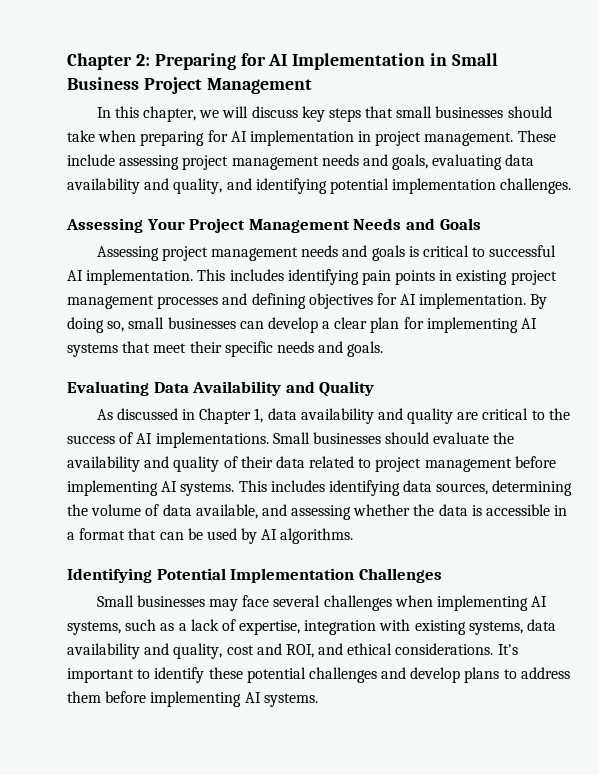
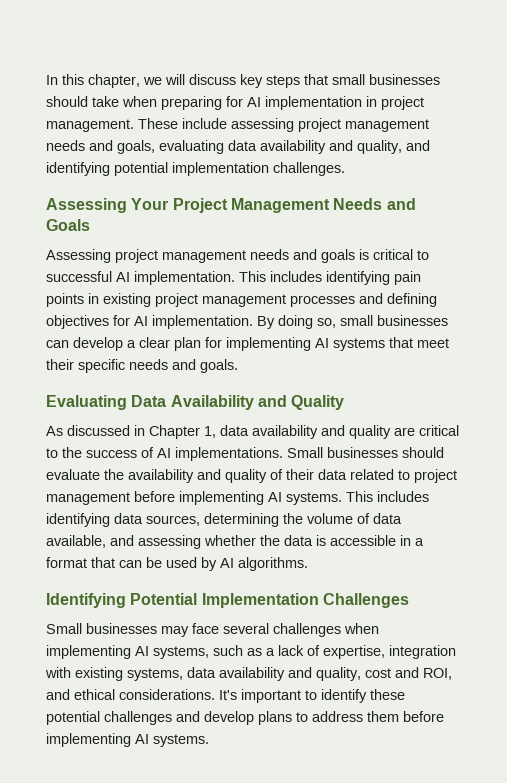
- Chapter 2: Preparing for AI Implementation in Small Business Project Management

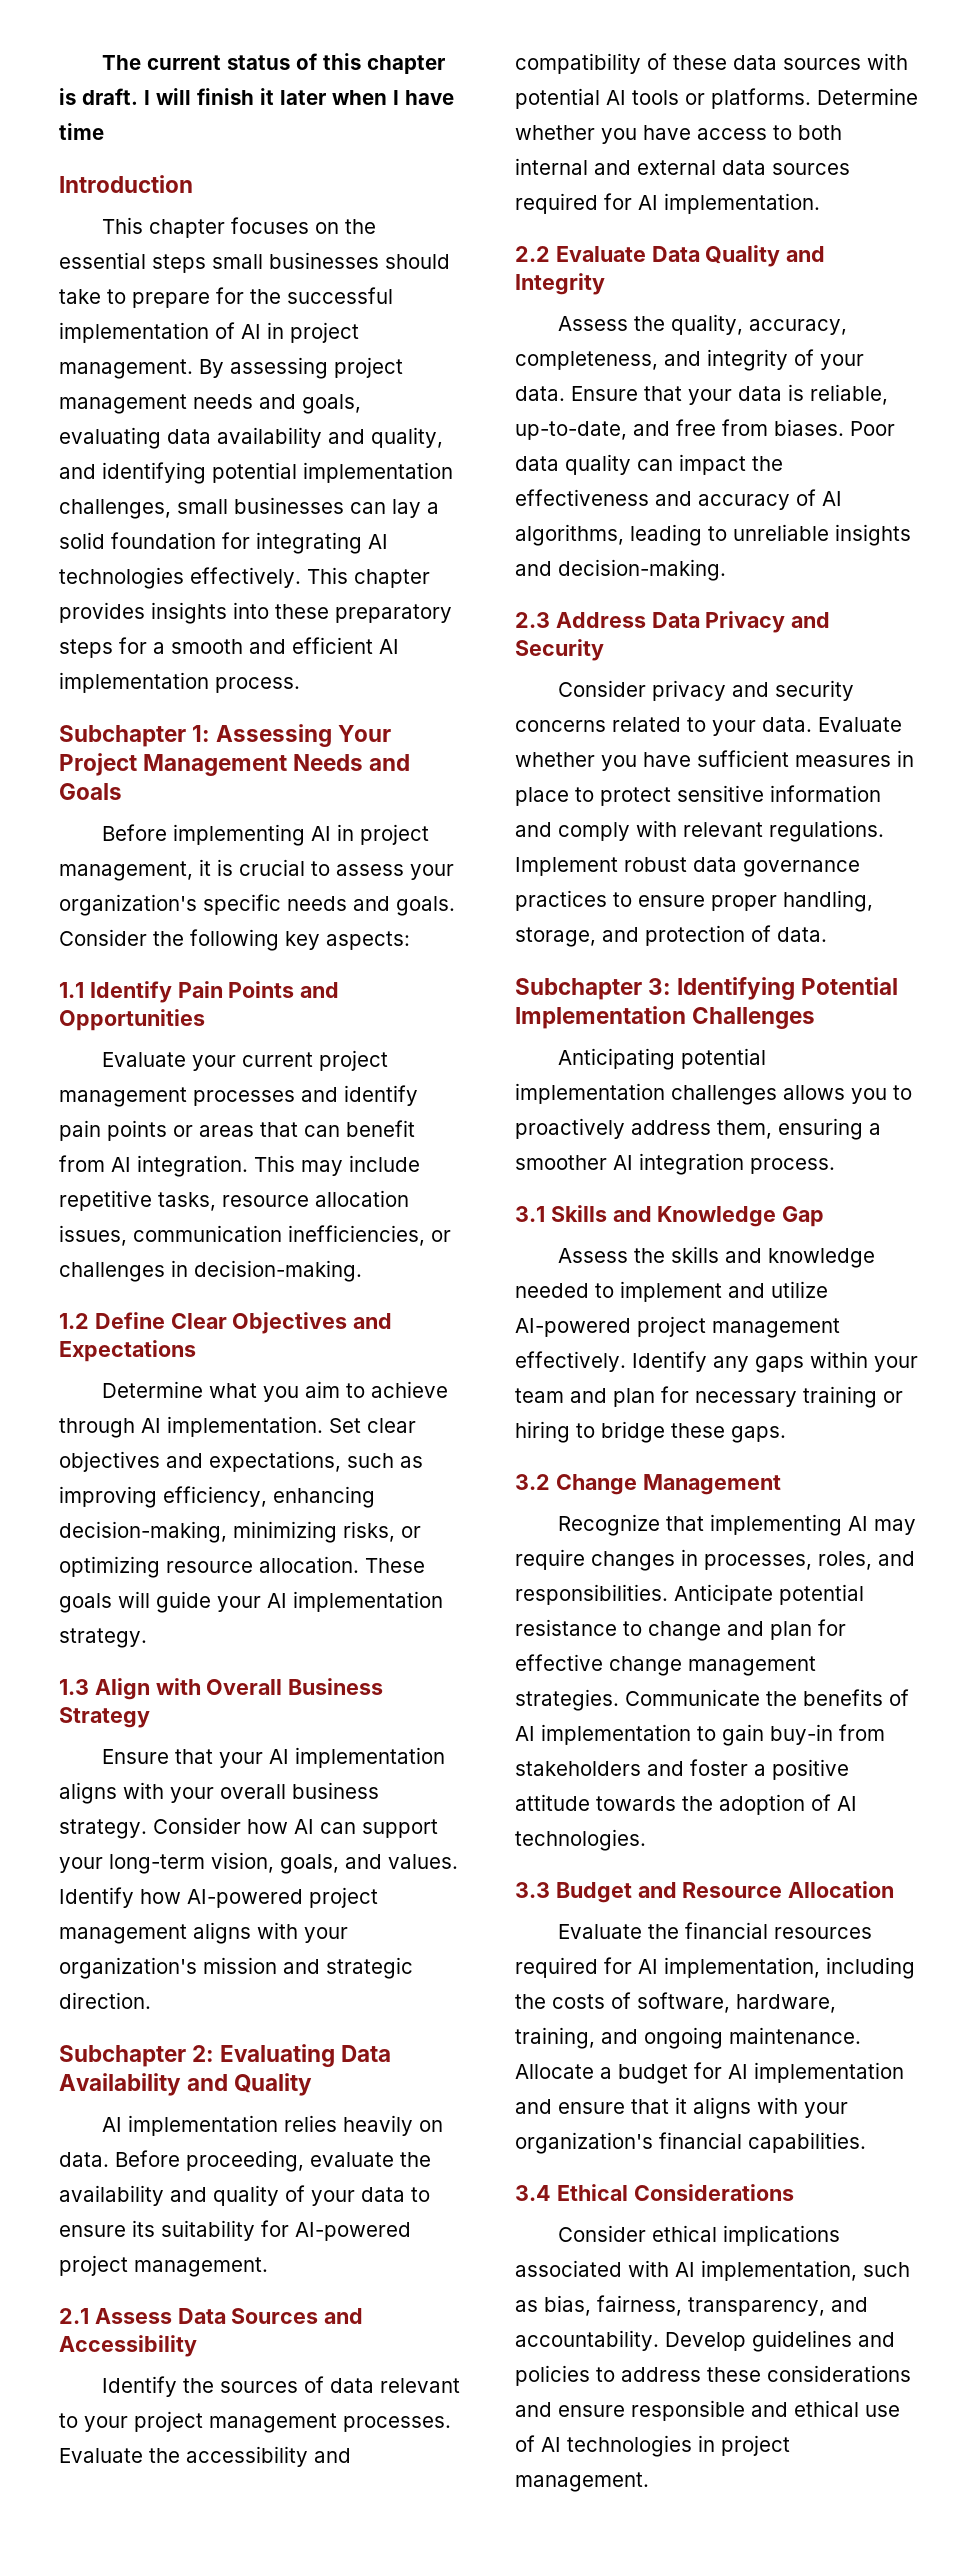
- In this chapter, we will discuss key steps that small businesses should take when preparing for AI implementation in project management. These include assessing project management needs and goals, evaluating data availability and quality, and identifying potential implementation challenges.
- Assessing Your Project Management Needs and Goals
+ The current status of this chapter is draft. I will finish it later when I have time
+ Introduction
+ This chapter focuses on the essential steps small businesses should take to prepare for the successful implementation of AI in project management. By assessing project management needs and goals, evaluating data availability and quality, and identifying potential implementation challenges, small businesses can lay a solid foundation for integrating AI technologies effectively. This chapter provides insights into these preparatory steps for a smooth and efficient AI implementation process.
+ Subchapter 1: Assessing Your Project Management Needs and Goals
- Assessing project management needs and goals is critical to successful AI implementation. This includes identifying pain points in existing project management processes and defining objectives for AI implementation. By doing so, small businesses can develop a clear plan for implementing AI systems that meet their specific needs and goals.
- Evaluating Data Availability and Quality
+ Before implementing AI in project management, it is crucial to assess your organization's specific needs and goals. Consider the following key aspects:
+ 1.1 Identify Pain Points and Opportunities
+ Evaluate your current project management processes and identify pain points or areas that can benefit from AI integration. This may include repetitive tasks, resource allocation issues, communication inefficiencies, or challenges in decision-making.
+ 1.2 Define Clear Objectives and Expectations
+ Determine what you aim to achieve through AI implementation. Set clear objectives and expectations, such as improving efficiency, enhancing decision-making, minimizing risks, or optimizing resource allocation. These goals will guide your AI implementation strategy.
+ 1.3 Align with Overall Business Strategy
+ Ensure that your AI implementation aligns with your overall business strategy. Consider how AI can support your long-term vision, goals, and values. Identify how AI-powered project management aligns with your organization's mission and strategic direction.
+ Subchapter 2: Evaluating Data Availability and Quality
- As discussed in Chapter 1, data availability and quality are critical to the success of AI implementations. Small businesses should evaluate the availability and quality of their data related to project management before implementing AI systems. This includes identifying data sources, determining the volume of data available, and assessing whether the data is accessible in a format that can be used by AI algorithms.
- Identifying Potential Implementation Challenges
- Small businesses may face several challenges when implementing AI systems, such as a lack of expertise, integration with existing systems, data availability and quality, cost and ROI, and ethical considerations. It's important to identify these potential challenges and develop plans to address them before implementing AI systems.
+ AI implementation relies heavily on data. Before proceeding, evaluate the availability and quality of your data to ensure its suitability for AI-powered project management.
+ 2.1 Assess Data Sources and Accessibility
+ Identify the sources of data relevant to your project management processes. Evaluate the accessibility and compatibility of these data sources with potential AI tools or platforms. Determine whether you have access to both internal and external data sources required for AI implementation.
+ 2.2 Evaluate Data Quality and Integrity
+ Assess the quality, accuracy, completeness, and integrity of your data. Ensure that your data is reliable, up-to-date, and free from biases. Poor data quality can impact the effectiveness and accuracy of AI algorithms, leading to unreliable insights and decision-making.
+ 2.3 Address Data Privacy and Security
+ Consider privacy and security concerns related to your data. Evaluate whether you have sufficient measures in place to protect sensitive information and comply with relevant regulations. Implement robust data governance practices to ensure proper handling, storage, and protection of data.
+ Subchapter 3: Identifying Potential Implementation Challenges
+ Anticipating potential implementation challenges allows you to proactively address them, ensuring a smoother AI integration process.
+ 3.1 Skills and Knowledge Gap
+ Assess the skills and knowledge needed to implement and utilize AI-powered project management effectively. Identify any gaps within your team and plan for necessary training or hiring to bridge these gaps.
+ 3.2 Change Management
+ Recognize that implementing AI may require changes in processes, roles, and responsibilities. Anticipate potential resistance to change and plan for effective change management strategies. Communicate the benefits of AI implementation to gain buy-in from stakeholders and foster a positive attitude towards the adoption of AI technologies.
+ 3.3 Budget and Resource Allocation
+ Evaluate the financial resources required for AI implementation, including the costs of software, hardware, training, and ongoing maintenance. Allocate a budget for AI implementation and ensure that it aligns with your organization's financial capabilities.
+ 3.4 Ethical Considerations
+ Consider ethical implications associated with AI implementation, such as bias, fairness, transparency, and accountability. Develop guidelines and policies to address these considerations and ensure responsible and ethical use of AI technologies in project management.

